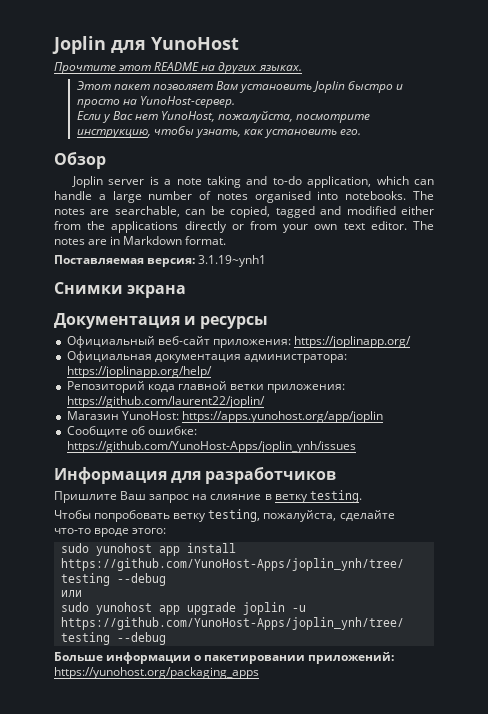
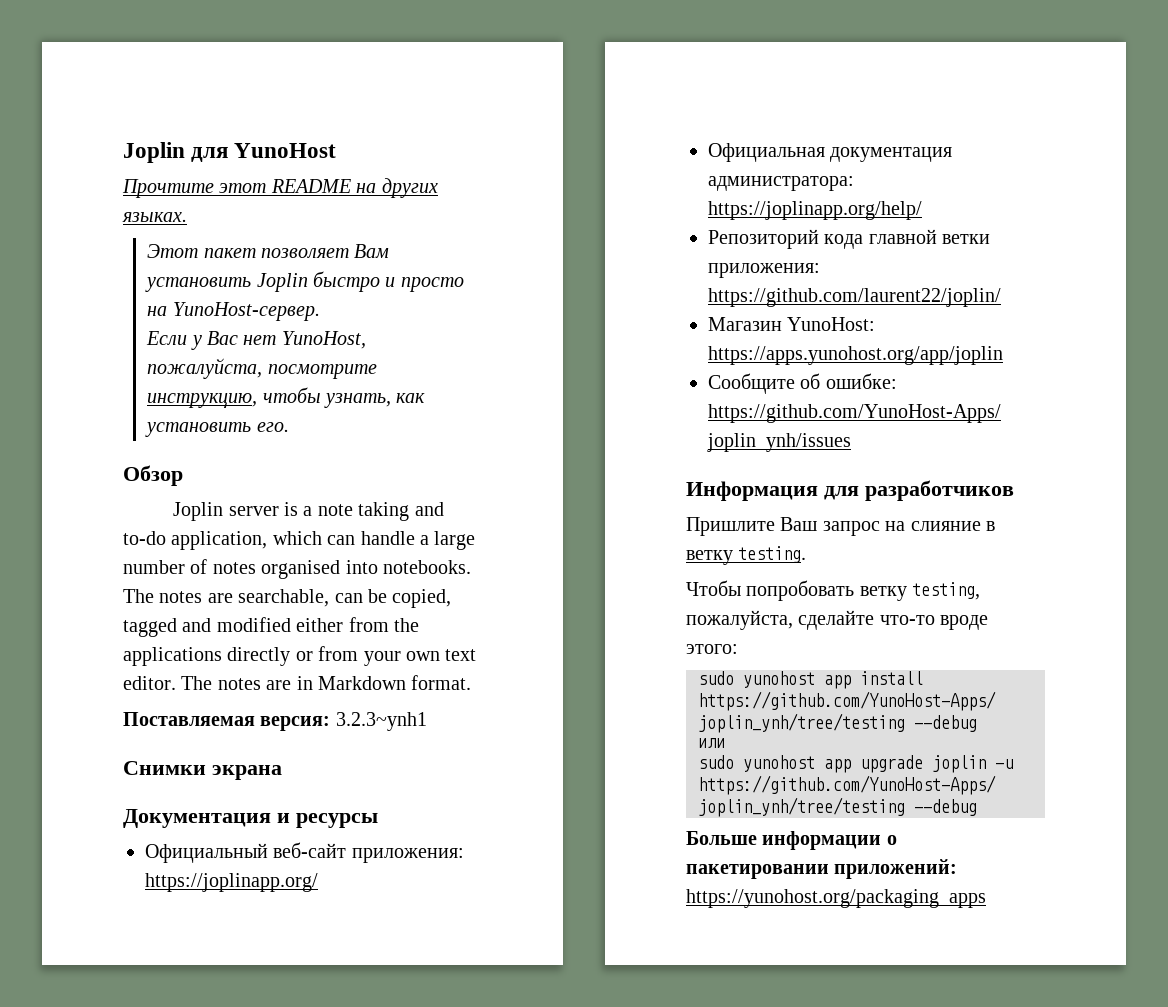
- Поставляемая версия: 3.1.19~ynh1
+ Поставляемая версия: 3.2.3~ynh1

